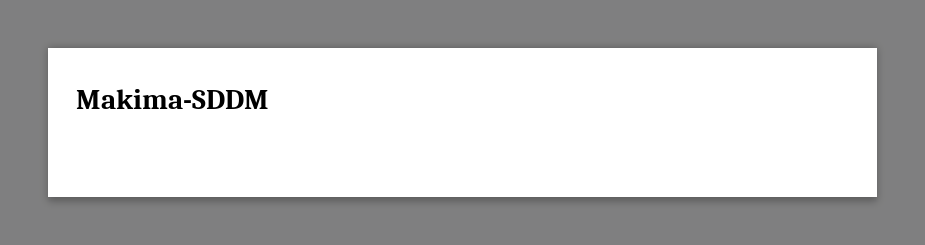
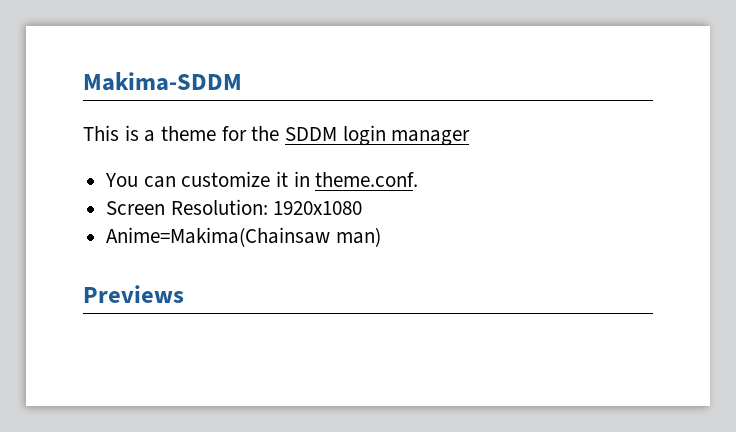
+ This is a theme for the SDDM login manager
+ You can customize it in theme.conf.
+ Screen Resolution: 1920x1080
+ Anime=Makima(Chainsaw man)
+ Previews

